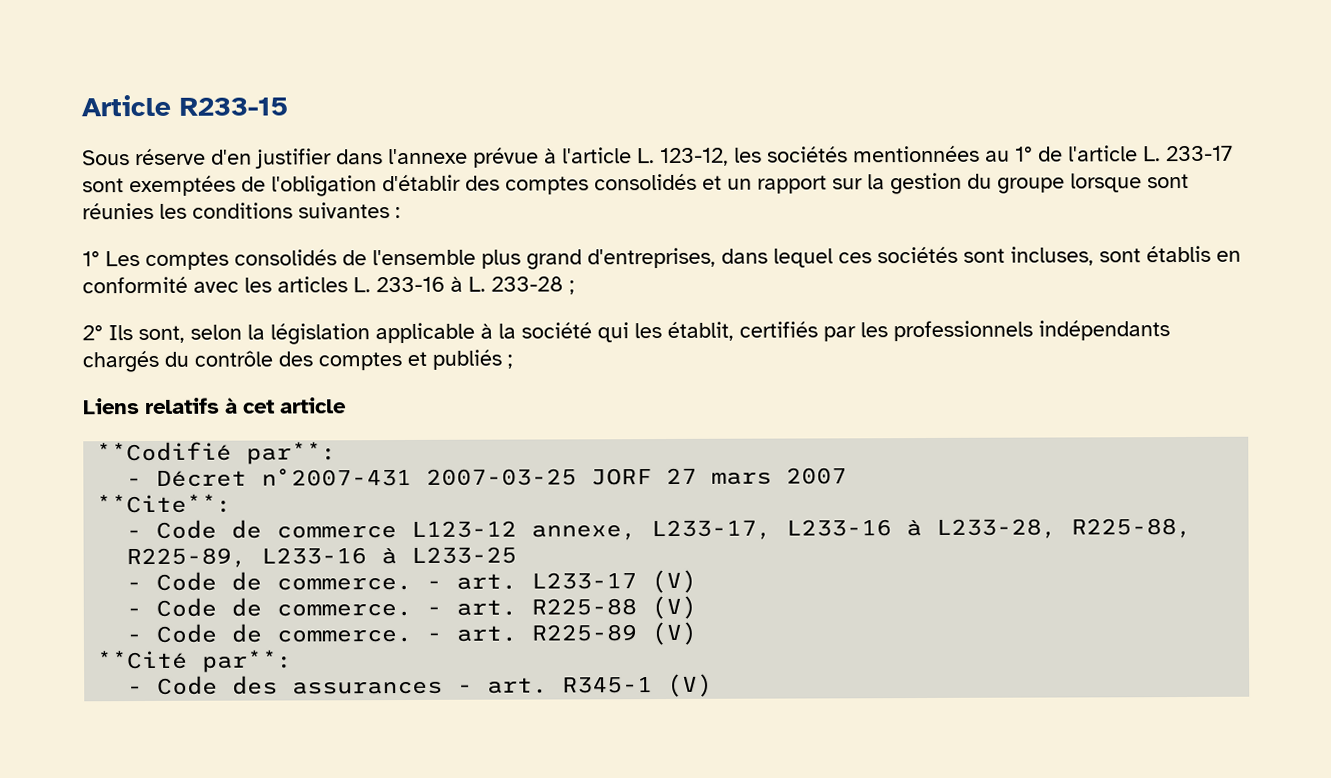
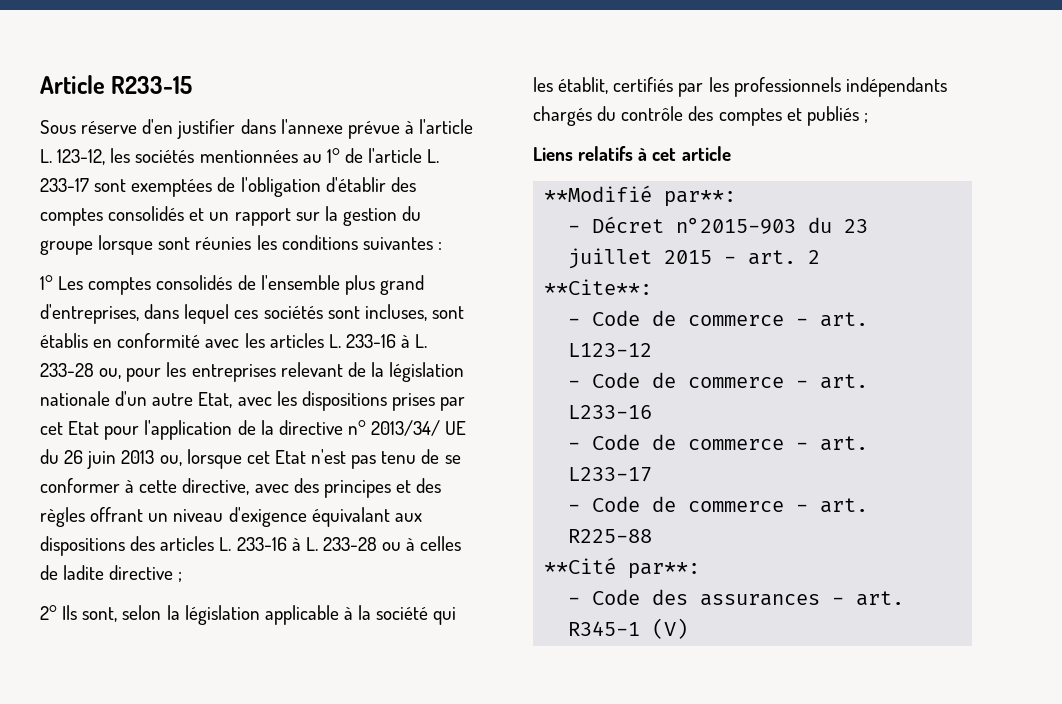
- 1° Les comptes consolidés de l'ensemble plus grand d'entreprises, dans lequel ces sociétés sont incluses, sont établis en conformité avec les articles L. 233-16 à L. 233-28 ;
+ 1° Les comptes consolidés de l'ensemble plus grand d'entreprises, dans lequel ces sociétés sont incluses, sont établis en conformité avec les articles L. 233-16 à L. 233-28 ou, pour les entreprises relevant de la législation nationale d'un autre Etat, avec les dispositions prises par cet Etat pour l'application de la directive n° 2013/34/ UE du 26 juin 2013 ou, lorsque cet Etat n'est pas tenu de se conformer à cette directive, avec des principes et des règles offrant un niveau d'exigence équivalant aux dispositions des articles L. 233-16 à L. 233-28 ou à celles de ladite directive ;
- **Codifié par**:
+ **Modifié par**:
- - Décret n°2007-431 2007-03-25 JORF 27 mars 2007
+ - Décret n°2015-903 du 23 juillet 2015 - art. 2
- - Code de commerce L123-12 annexe, L233-17, L233-16 à L233-28, R225-88, R225-89, L233-16 à L233-25
- - Code de commerce. - art. L233-17 (V)
- - Code de commerce. - art. R225-88 (V)
- - Code de commerce. - art. R225-89 (V)
+ - Code de commerce - art. L123-12
+ - Code de commerce - art. L233-16
+ - Code de commerce - art. L233-17
+ - Code de commerce - art. R225-88

